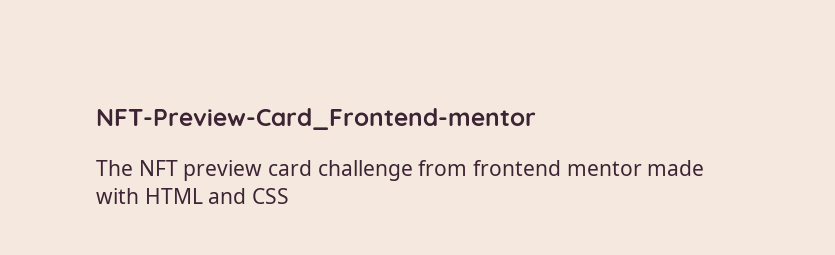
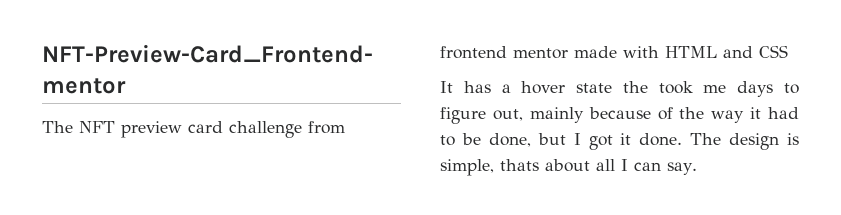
+ It has a hover state the took me days to figure out, mainly because of the way it had to be done, but I got it done. The design is simple, thats about all I can say.

